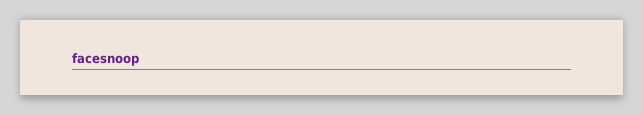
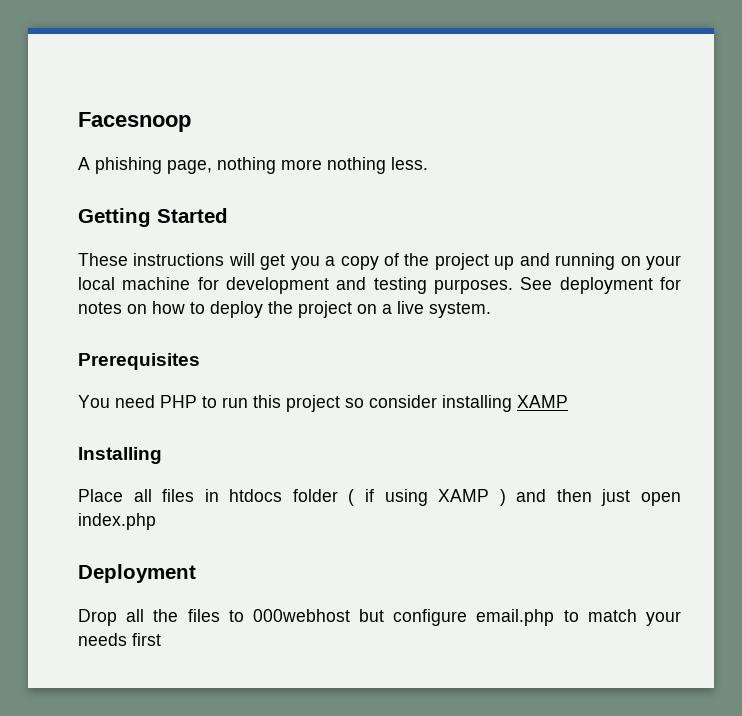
- facesnoop
+ Facesnoop
+ A phishing page, nothing more nothing less.
+ Getting Started
+ These instructions will get you a copy of the project up and running on your local machine for development and testing purposes. See deployment for notes on how to deploy the project on a live system.
+ Prerequisites
+ You need PHP to run this project so consider installing XAMP
+ Installing
+ Place all files in htdocs folder ( if using XAMP ) and then just open index.php
+ Deployment
+ Drop all the files to 000webhost but configure email.php to match your needs first

